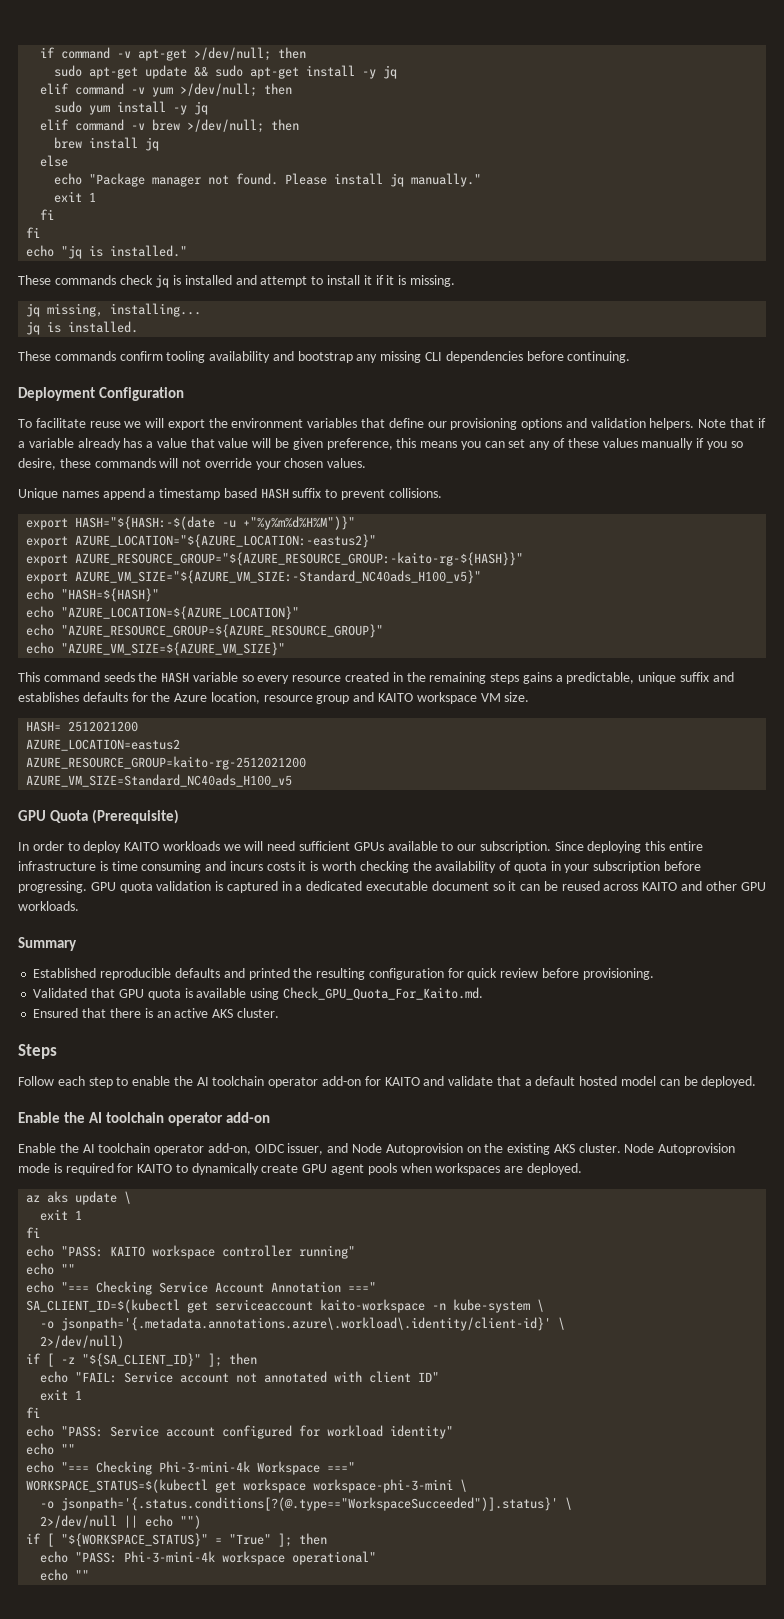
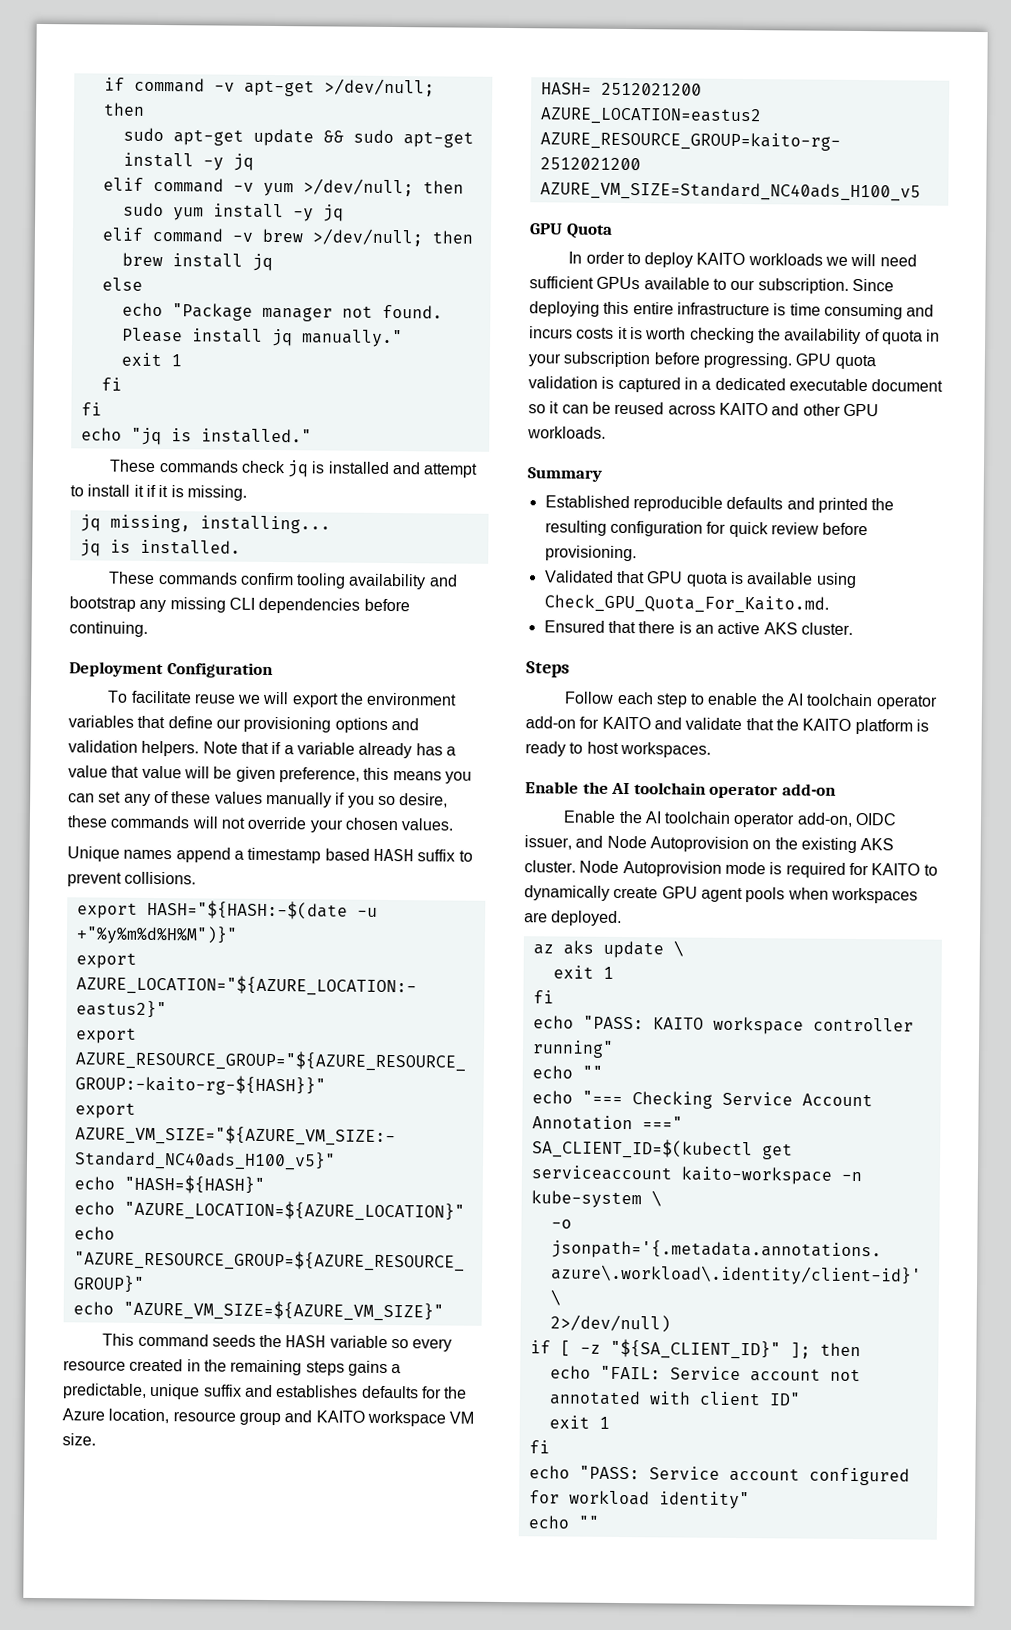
- GPU Quota (Prerequisite)
+ GPU Quota
- Follow each step to enable the AI toolchain operator add-on for KAITO and validate that a default hosted model can be deployed.
+ Follow each step to enable the AI toolchain operator add-on for KAITO and validate that the KAITO platform is ready to host workspaces.
- echo "=== Checking Phi-3-mini-4k Workspace ==="
- WORKSPACE_STATUS=$(kubectl get workspace workspace-phi-3-mini \
- -o jsonpath='{.status.conditions[?(@.type=="WorkspaceSucceeded")].status}' \
- 2>/dev/null || echo "")
- if [ "${WORKSPACE_STATUS}" = "True" ]; then
- echo "PASS: Phi-3-mini-4k workspace operational"
- echo ""

